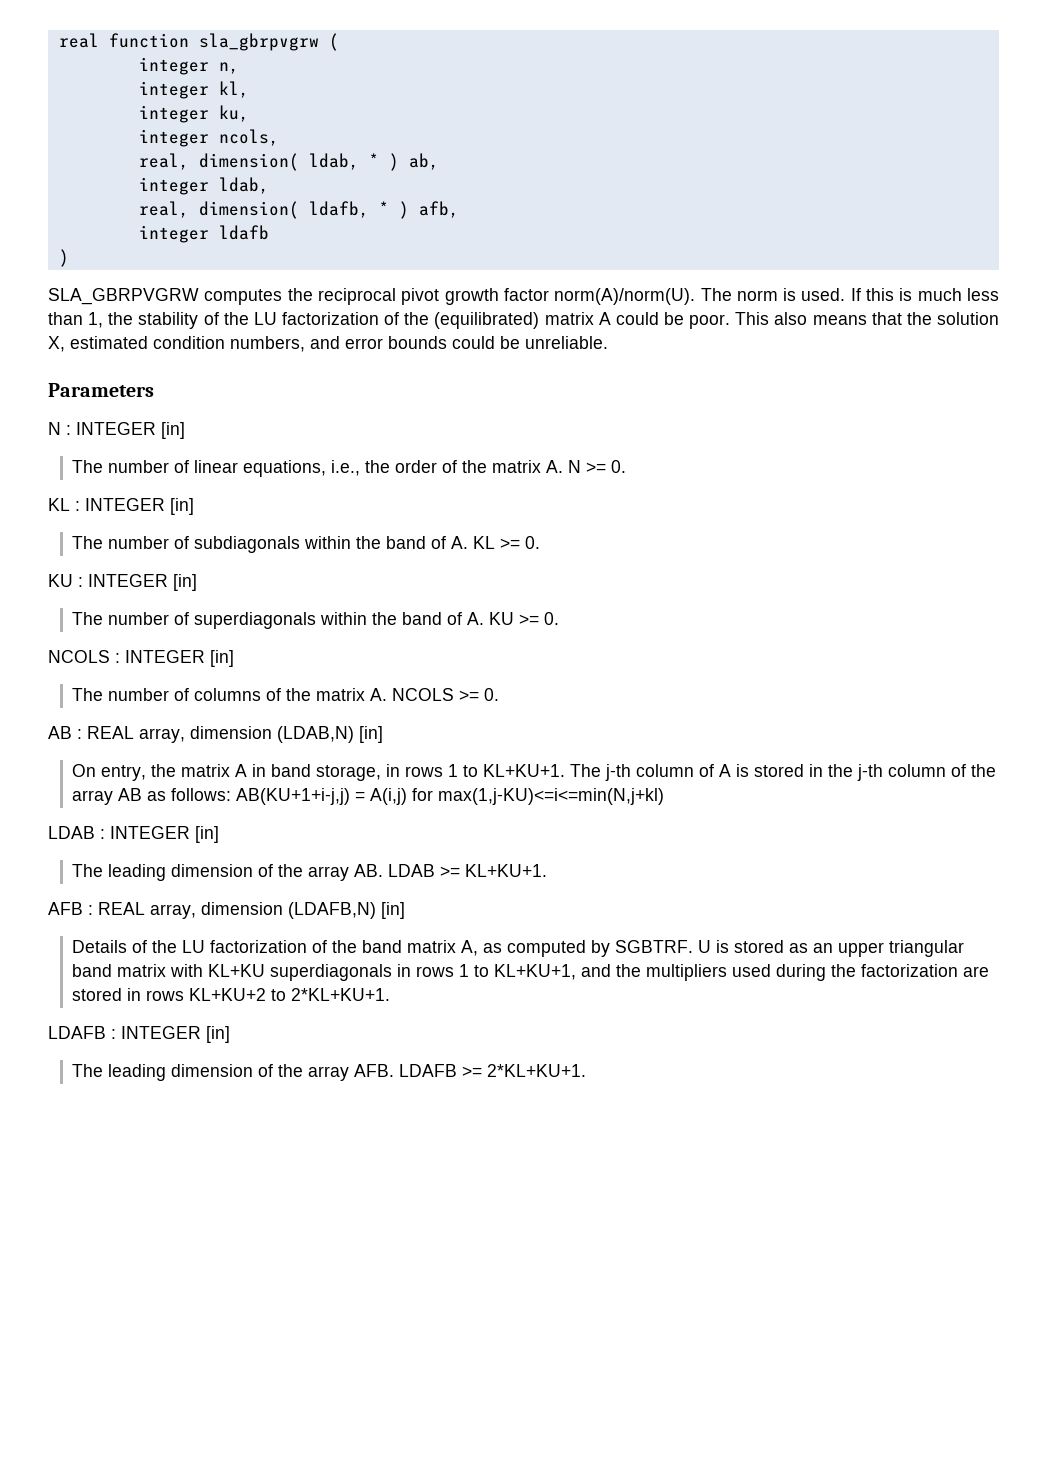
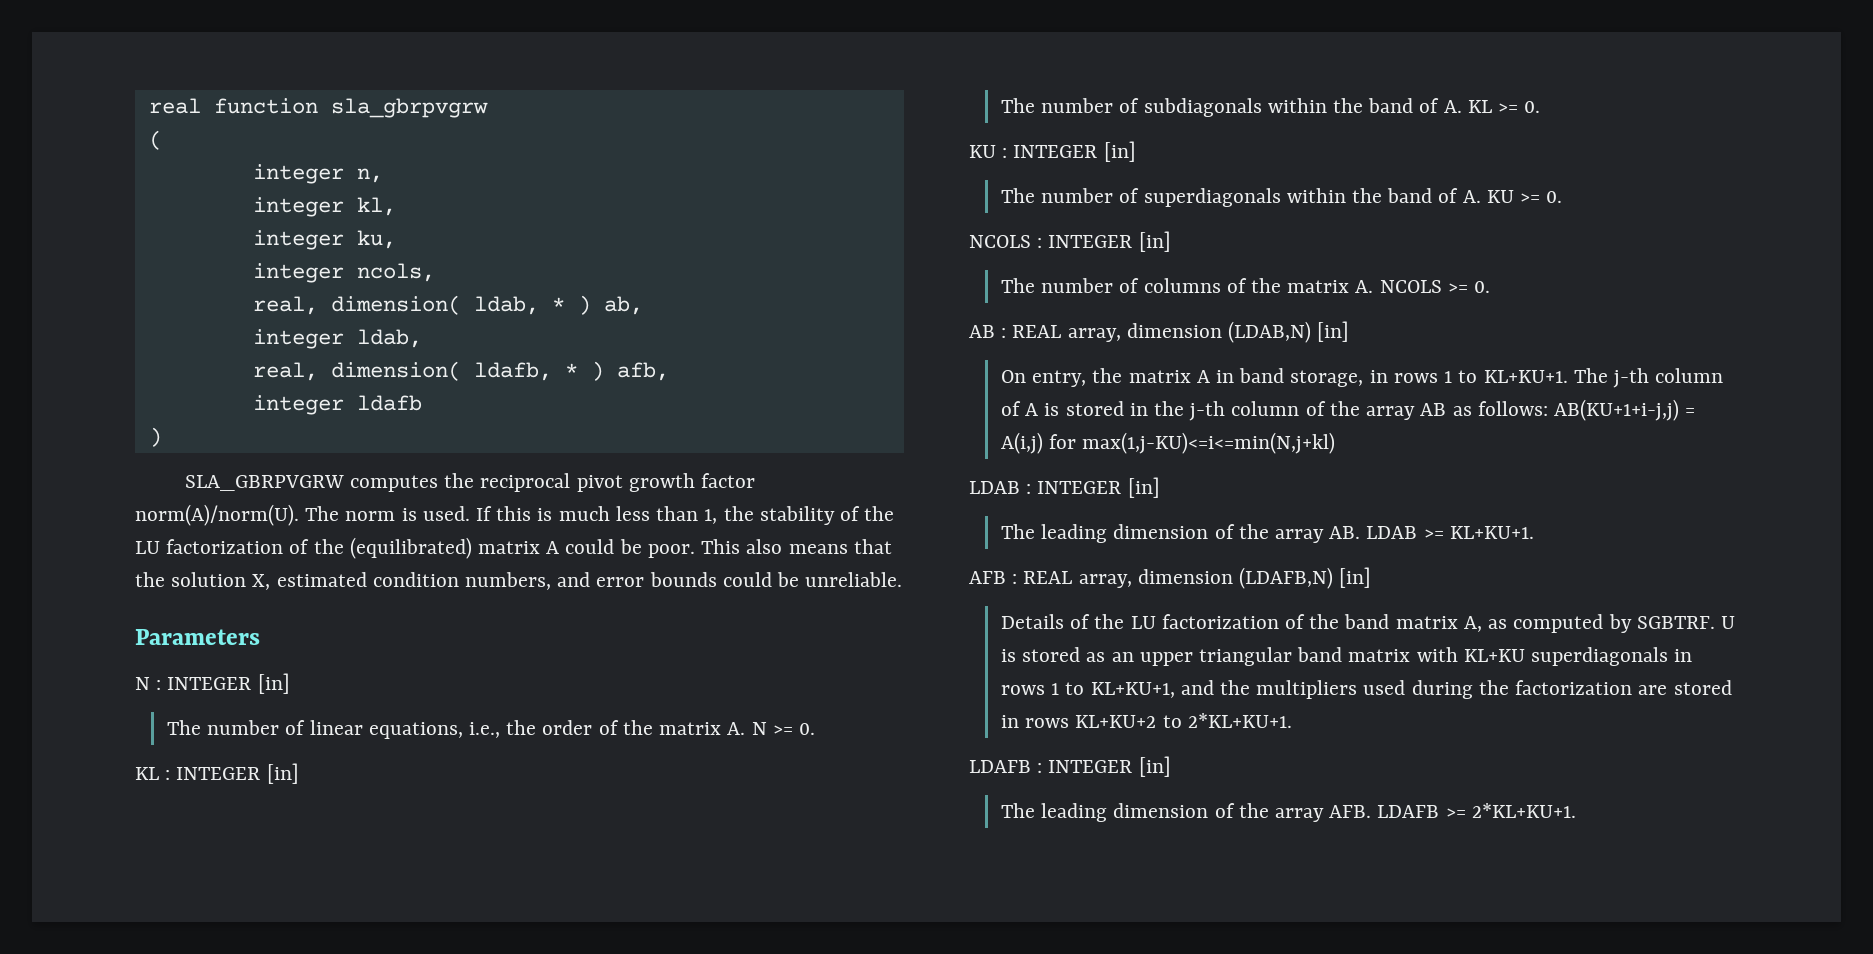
- real function sla_gbrpvgrw (
+ real function sla_gbrpvgrw
+ (

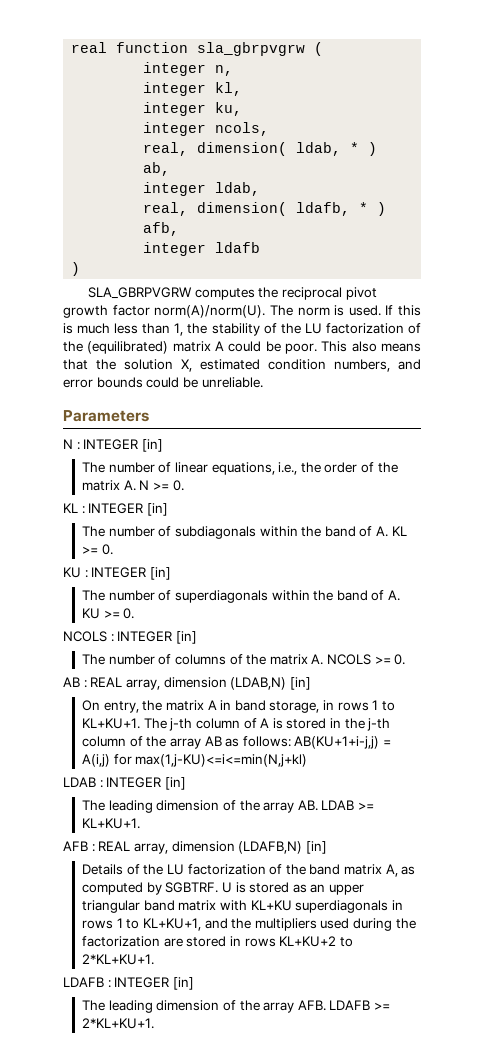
- real function sla_gbrpvgrw
- (
+ real function sla_gbrpvgrw (

